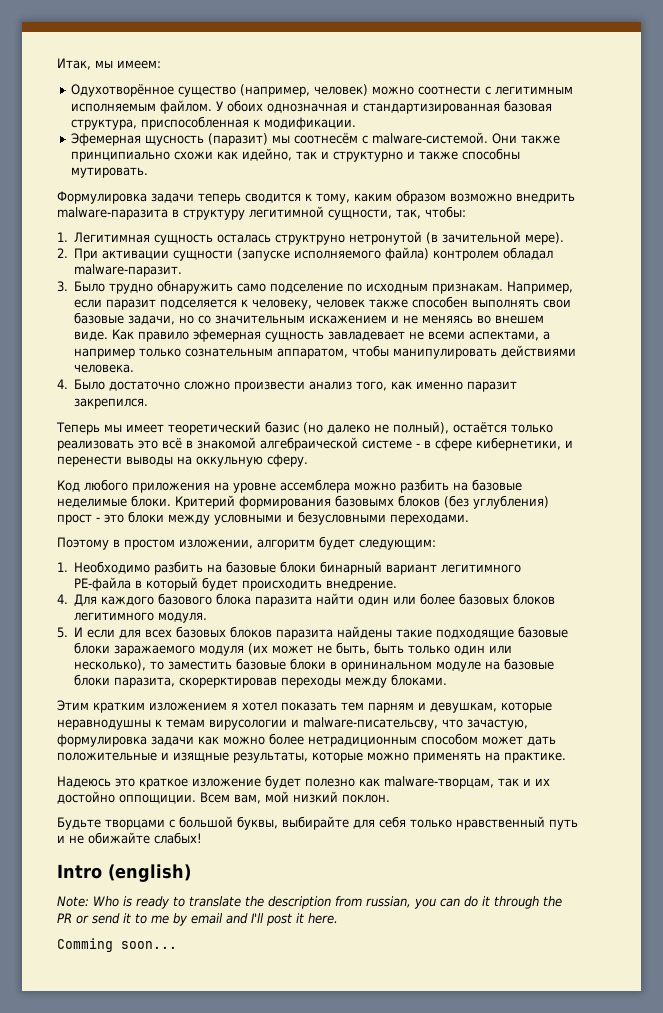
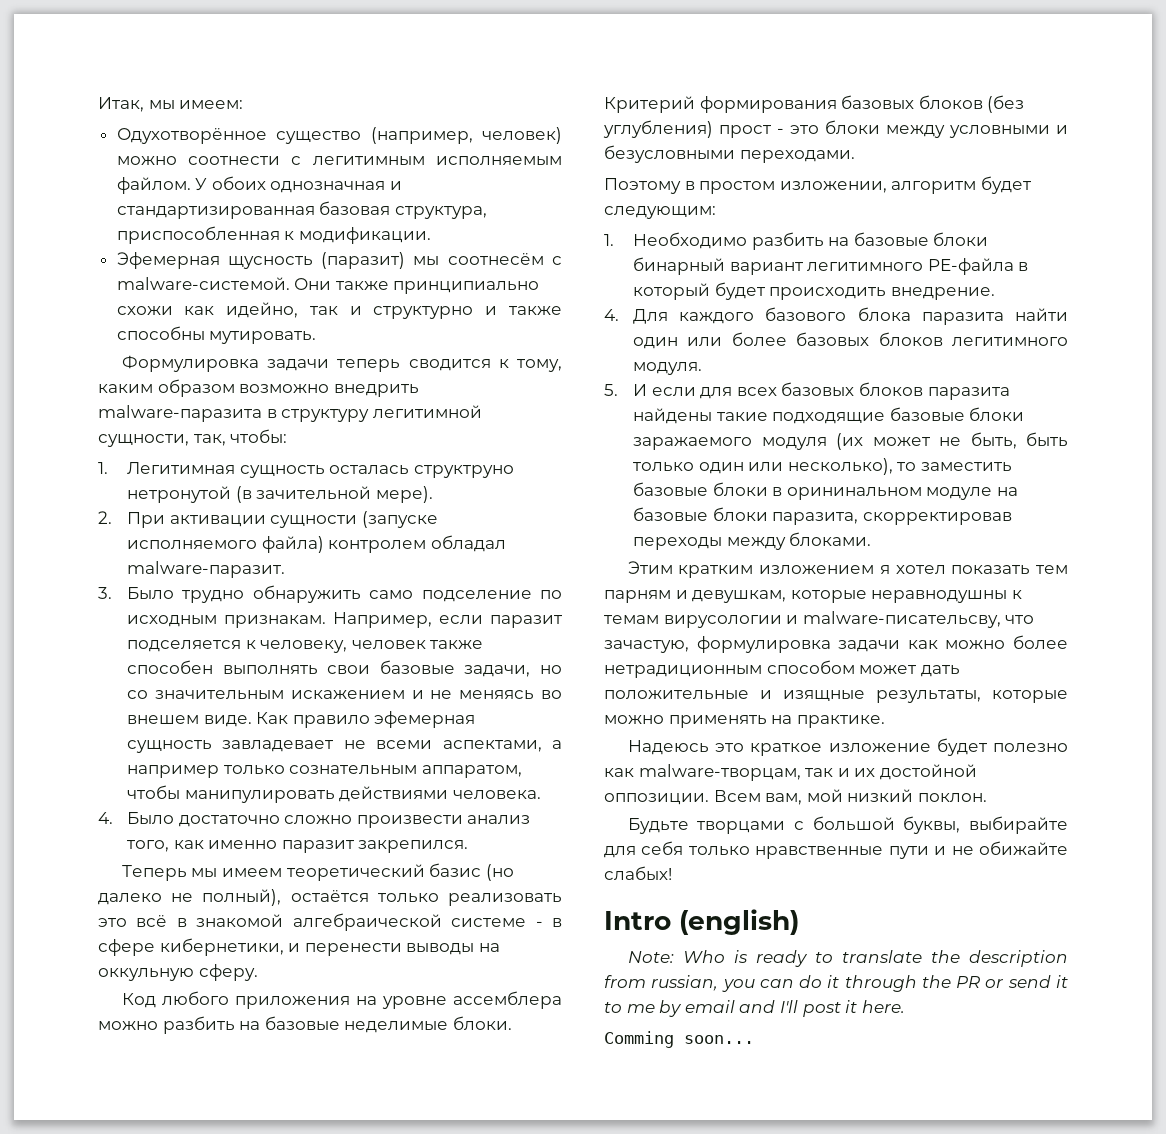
- Теперь мы имеет теоретический базис (но далеко не полный), остаётся только реализовать это всё в знакомой алгебраической системе - в сфере кибернетики, и перенести выводы на оккульную сферу.
+ Теперь мы имеем теоретический базис (но далеко не полный), остаётся только реализовать это всё в знакомой алгебраической системе - в сфере кибернетики, и перенести выводы на оккульную сферу.
- Критерий формирования базовымх блоков (без углубления) прост - это блоки между условными и безусловными переходами.
+ Критерий формирования базовых блоков (без углубления) прост - это блоки между условными и безусловными переходами.
- 5. И если для всех базовых блоков паразита найдены такие подходящие базовые блоки заражаемого модуля (их может не быть, быть только один или несколько), то заместить базовые блоки в орининальном модуле на базовые блоки паразита, скорерктировав переходы между блоками.
+ 5. И если для всех базовых блоков паразита найдены такие подходящие базовые блоки заражаемого модуля (их может не быть, быть только один или несколько), то заместить базовые блоки в орининальном модуле на базовые блоки паразита, скорректировав переходы между блоками.
- Надеюсь это краткое изложение будет полезно как malware-творцам, так и их достойно оппощиции.
+ Надеюсь это краткое изложение будет полезно как malware-творцам, так и их достойной оппозиции.
- Будьте творцами с большой буквы, выбирайте для себя только нравственный путь и не обижайте слабых!
+ Будьте творцами с большой буквы, выбирайте для себя только нравственные пути и не обижайте слабых!

